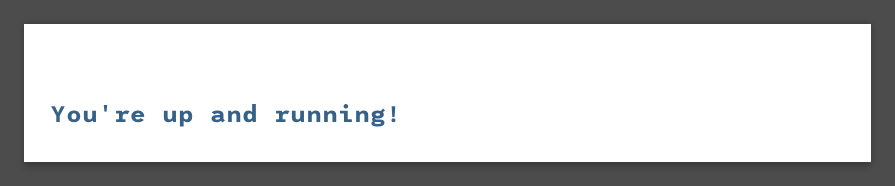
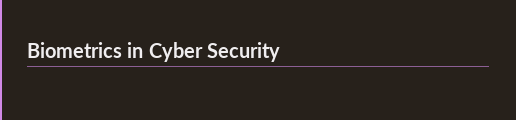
- You're up and running!
+ Biometrics in Cyber Security

